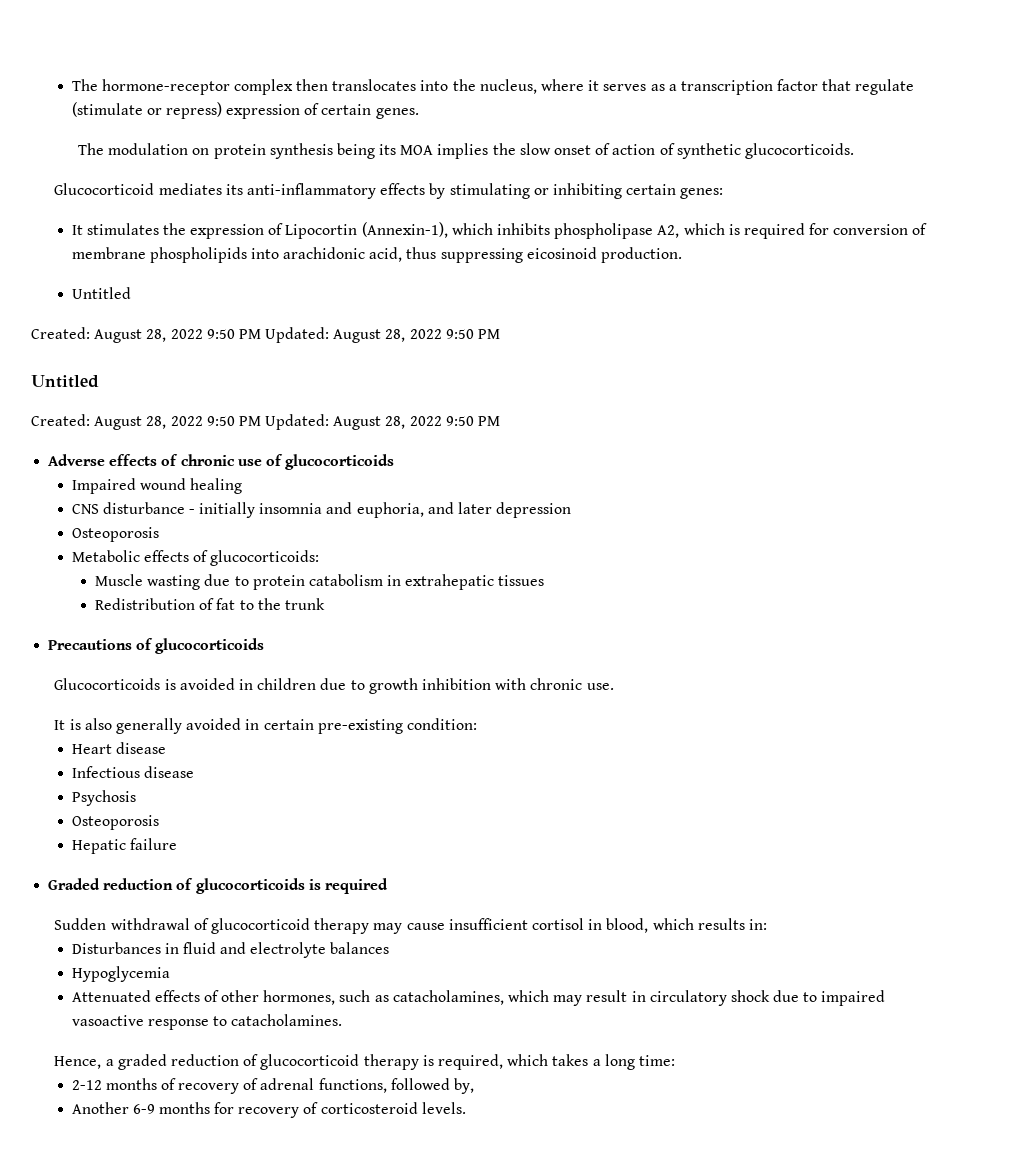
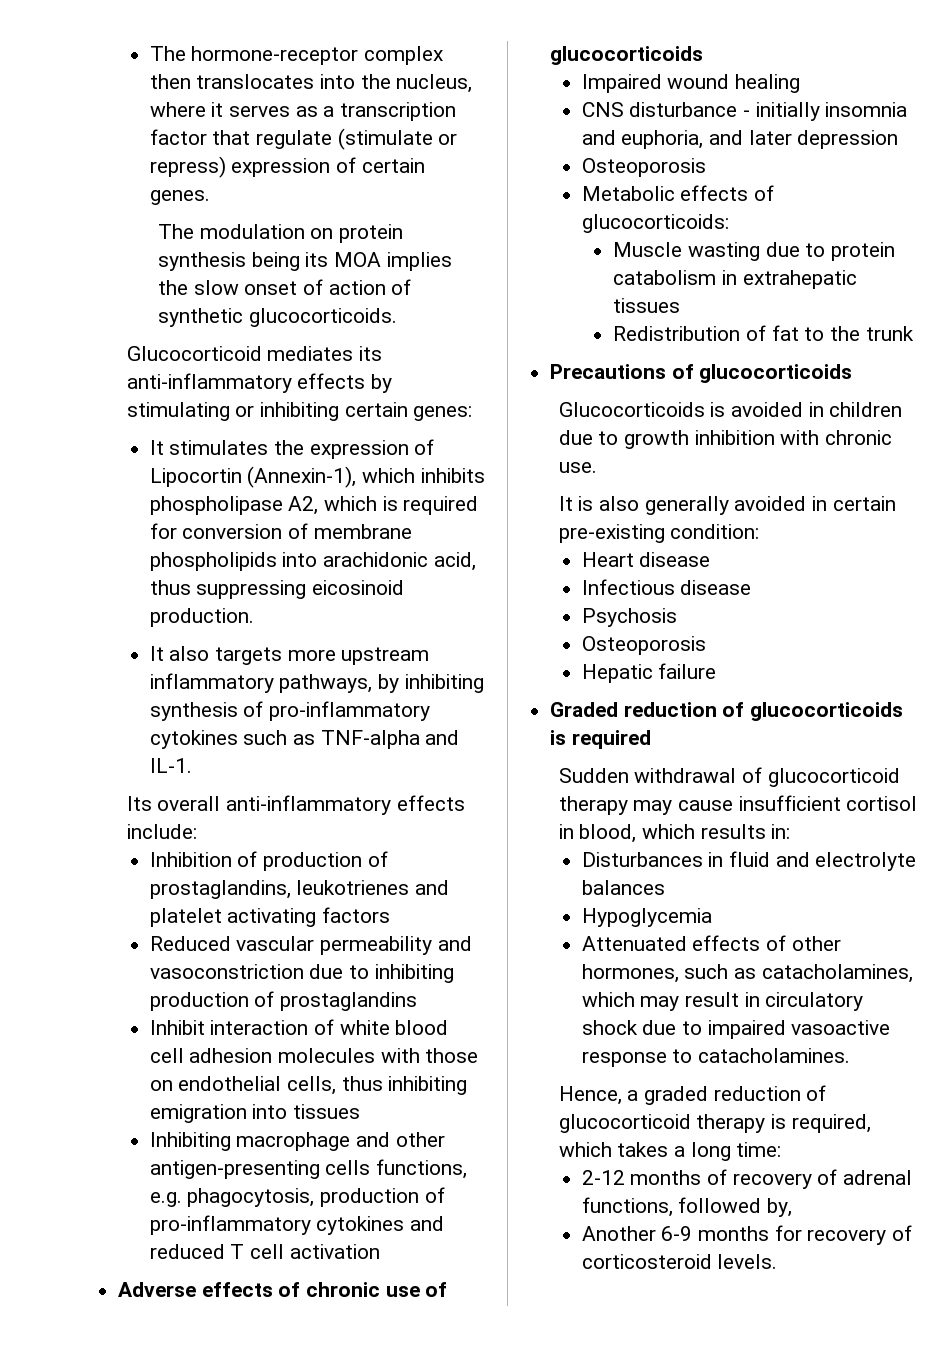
  It stimulates the expression of Lipocortin (Annexin-1), which inhibits phospholipase A2, which is required for conversion of membrane phospholipids into arachidonic acid, thus suppressing eicosinoid production.
- Untitled
- Created: August 28, 2022 9:50 PM Updated: August 28, 2022 9:50 PM
- Untitled
- Created: August 28, 2022 9:50 PM Updated: August 28, 2022 9:50 PM
+ It also targets more upstream inflammatory pathways, by inhibiting synthesis of pro-inflammatory cytokines such as TNF-alpha and IL-1.
+ Its overall anti-inflammatory effects include:
+ Inhibition of production of prostaglandins, leukotrienes and platelet activating factors
+ Reduced vascular permeability and vasoconstriction due to inhibiting production of prostaglandins
+ Inhibit interaction of white blood cell adhesion molecules with those on endothelial cells, thus inhibiting emigration into tissues
+ Inhibiting macrophage and other antigen-presenting cells functions, e.g. phagocytosis, production of pro-inflammatory cytokines and reduced T cell activation

